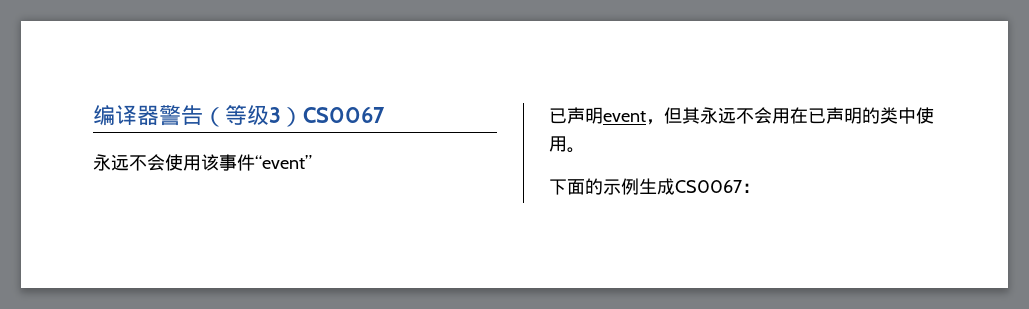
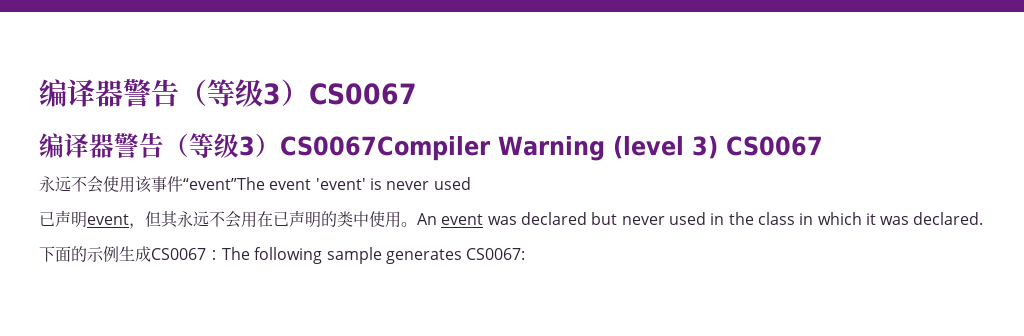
+ 编译器警告（等级3）CS0067Compiler Warning (level 3) CS0067
- 永远不会使用该事件“event”
+ 永远不会使用该事件“event”The event 'event' is never used
+ An event was declared but never used in the class in which it was declared.
- 下面的示例生成CS0067：
+ 下面的示例生成CS0067：The following sample generates CS0067:

